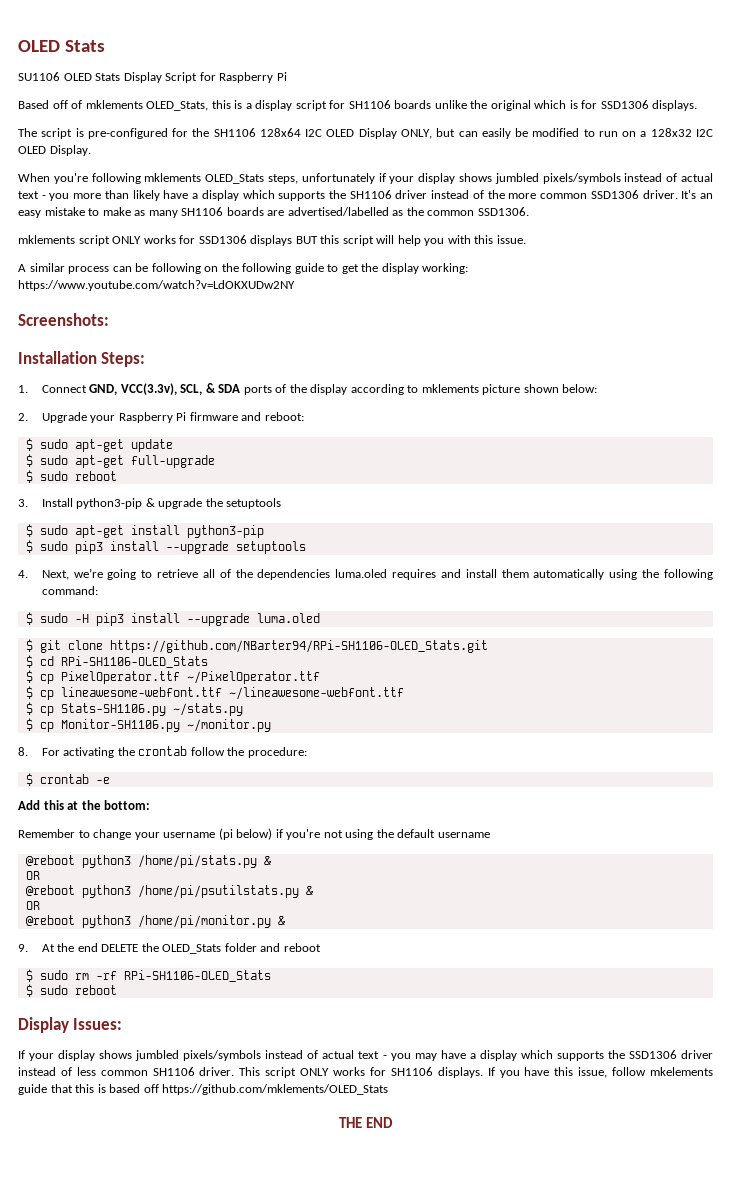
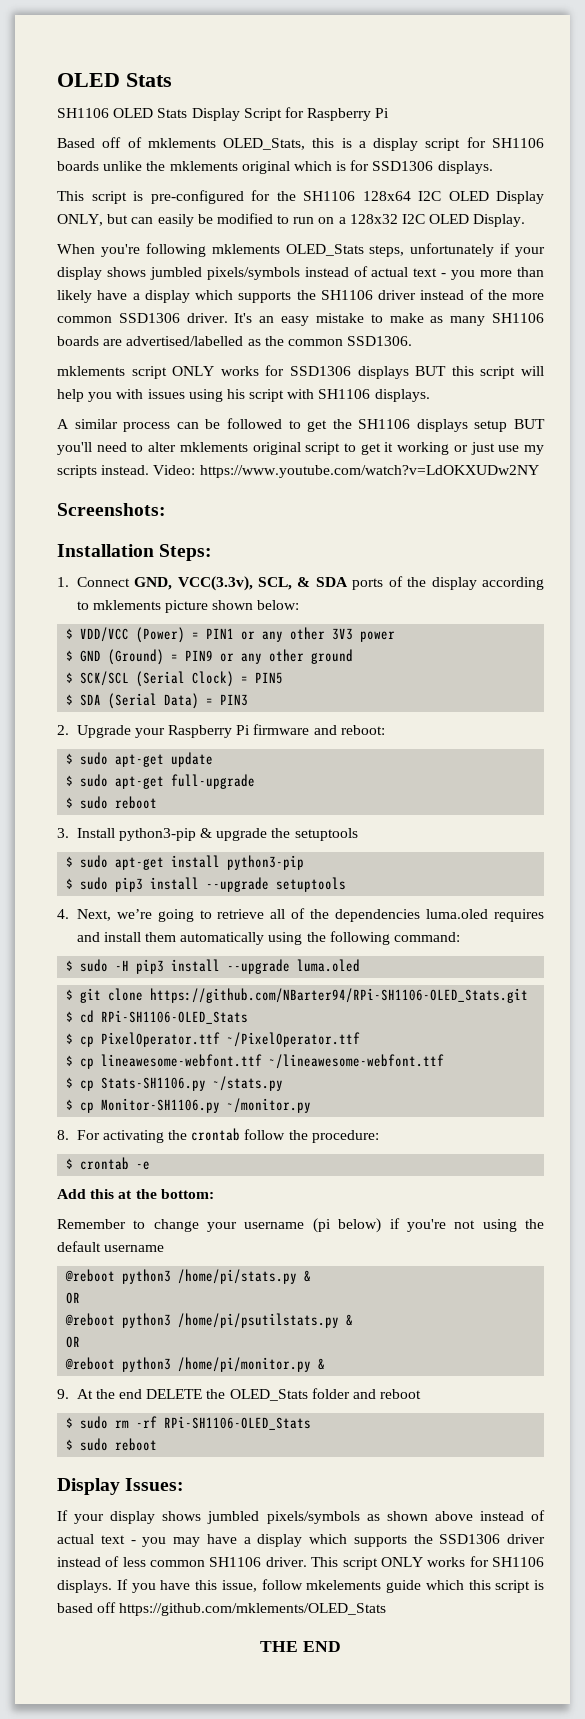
- SU1106 OLED Stats Display Script for Raspberry Pi
+ SH1106 OLED Stats Display Script for Raspberry Pi
- Based off of mklements OLED_Stats, this is a display script for SH1106 boards unlike the original which is for SSD1306 displays.
+ Based off of mklements OLED_Stats, this is a display script for SH1106 boards unlike the mklements original which is for SSD1306 displays.
- The script is pre-configured for the SH1106 128x64 I2C OLED Display ONLY, but can easily be modified to run on a 128x32 I2C OLED Display.
+ This script is pre-configured for the SH1106 128x64 I2C OLED Display ONLY, but can easily be modified to run on a 128x32 I2C OLED Display.
- mklements script ONLY works for SSD1306 displays BUT this script will help you with this issue.
+ mklements script ONLY works for SSD1306 displays BUT this script will help you with issues using his script with SH1106 displays.
- A similar process can be following on the following guide to get the display working: https://www.youtube.com/watch?v=LdOKXUDw2NY
+ A similar process can be followed to get the SH1106 displays setup BUT you'll need to alter mklements original script to get it working or just use my scripts instead. Video: https://www.youtube.com/watch?v=LdOKXUDw2NY
+ $ VDD/VCC (Power) = PIN1 or any other 3V3 power
+ $ GND (Ground) = PIN9 or any other ground
+ $ SCK/SCL (Serial Clock) = PIN5
+ $ SDA (Serial Data) = PIN3
- If your display shows jumbled pixels/symbols instead of actual text - you may have a display which supports the SSD1306 driver instead of less common SH1106 driver.
+ If your display shows jumbled pixels/symbols as shown above instead of actual text - you may have a display which supports the SSD1306 driver instead of less common SH1106 driver.
- If you have this issue, follow mkelements guide that this is based off https://github.com/mklements/OLED_Stats
+ If you have this issue, follow mkelements guide which this script is based off https://github.com/mklements/OLED_Stats

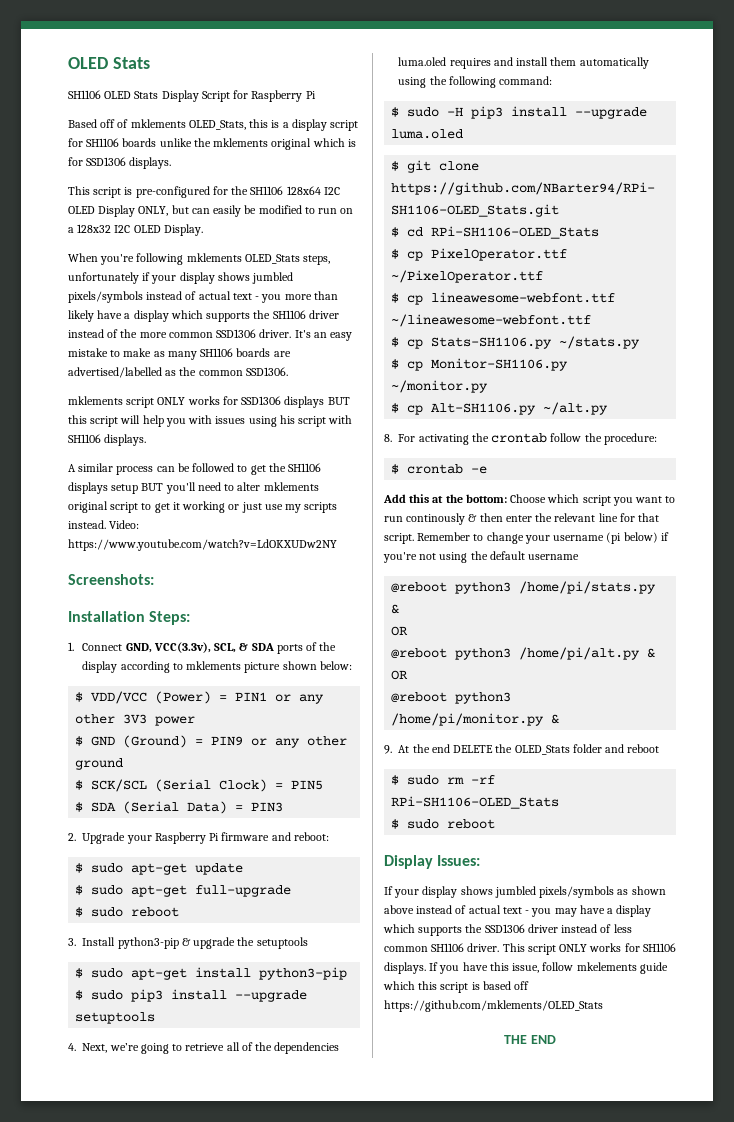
+ $ cp Alt-SH1106.py ~/alt.py
- Add this at the bottom:
- Remember to change your username (pi below) if you're not using the default username
+ Add this at the bottom: Choose which script you want to run continously & then enter the relevant line for that script. Remember to change your username (pi below) if you're not using the default username
- @reboot python3 /home/pi/psutilstats.py &
+ @reboot python3 /home/pi/alt.py &

